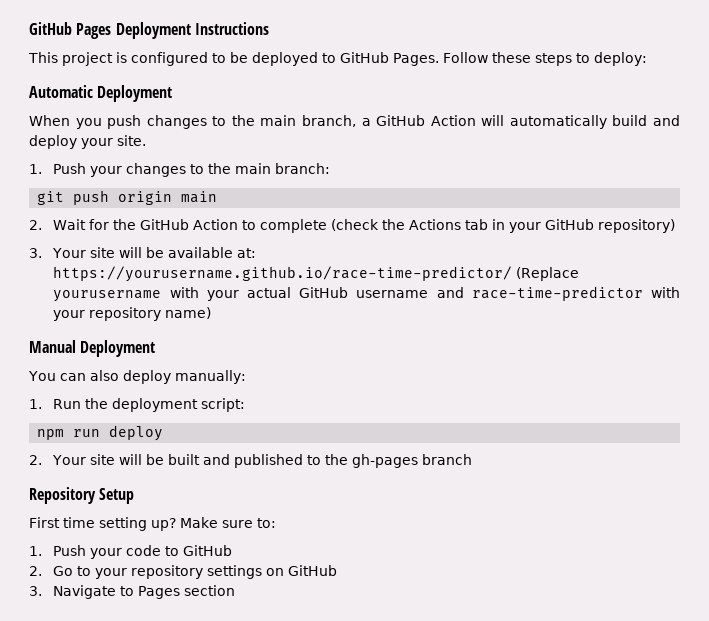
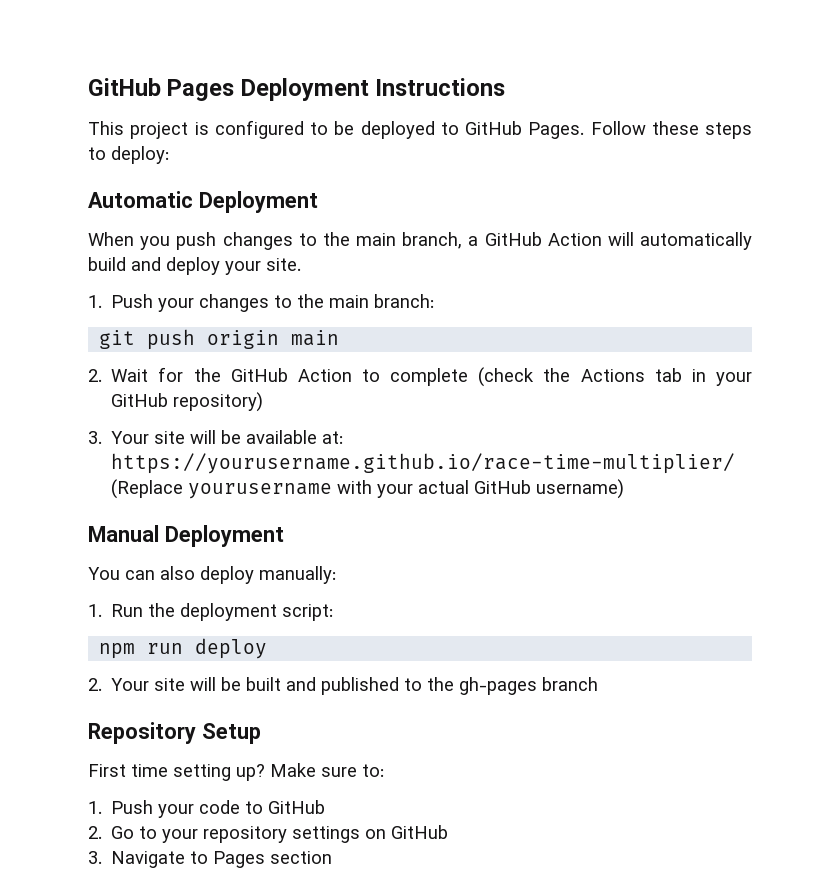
- 3. Your site will be available at: https://yourusername.github.io/race-time-predictor/ (Replace yourusername with your actual GitHub username and race-time-predictor with your repository name)
+ 3. Your site will be available at: https://yourusername.github.io/race-time-multiplier/ (Replace yourusername with your actual GitHub username)

